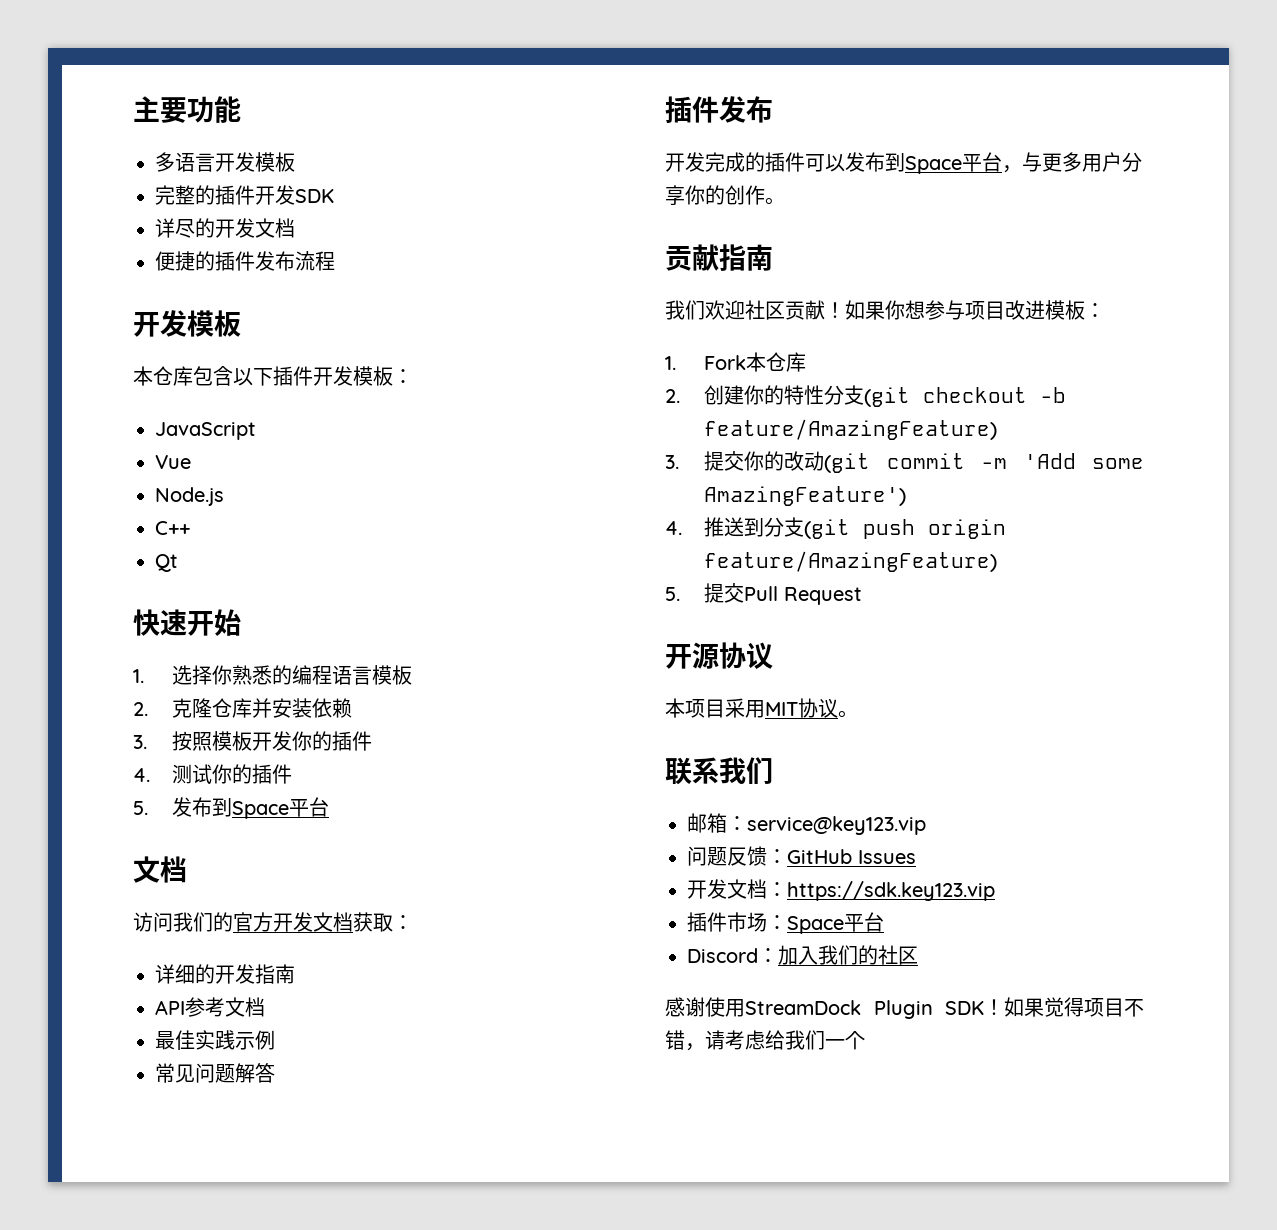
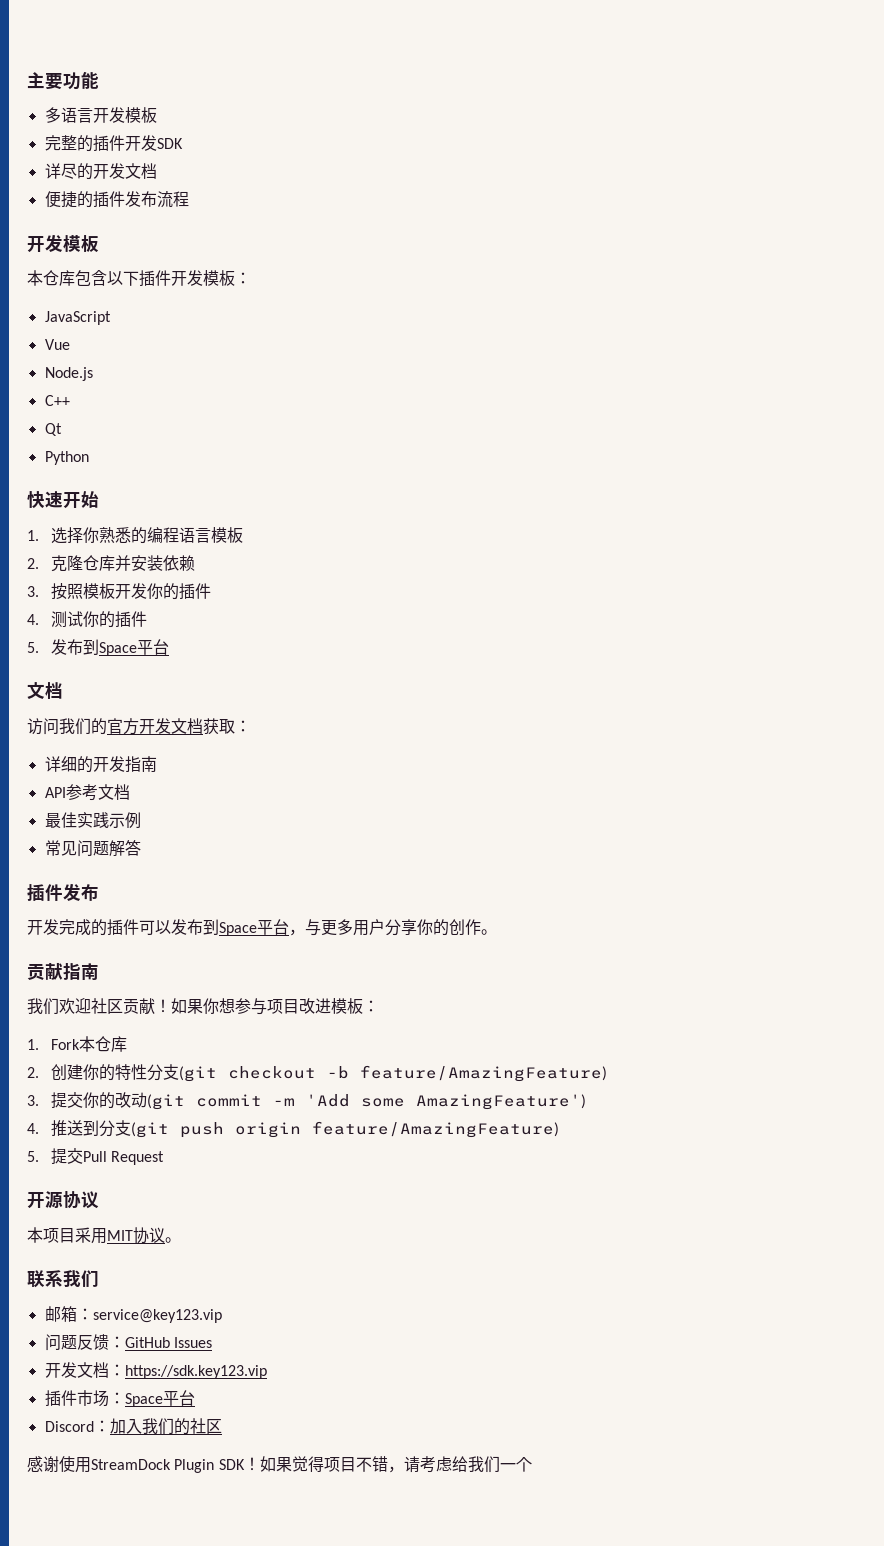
+ Python

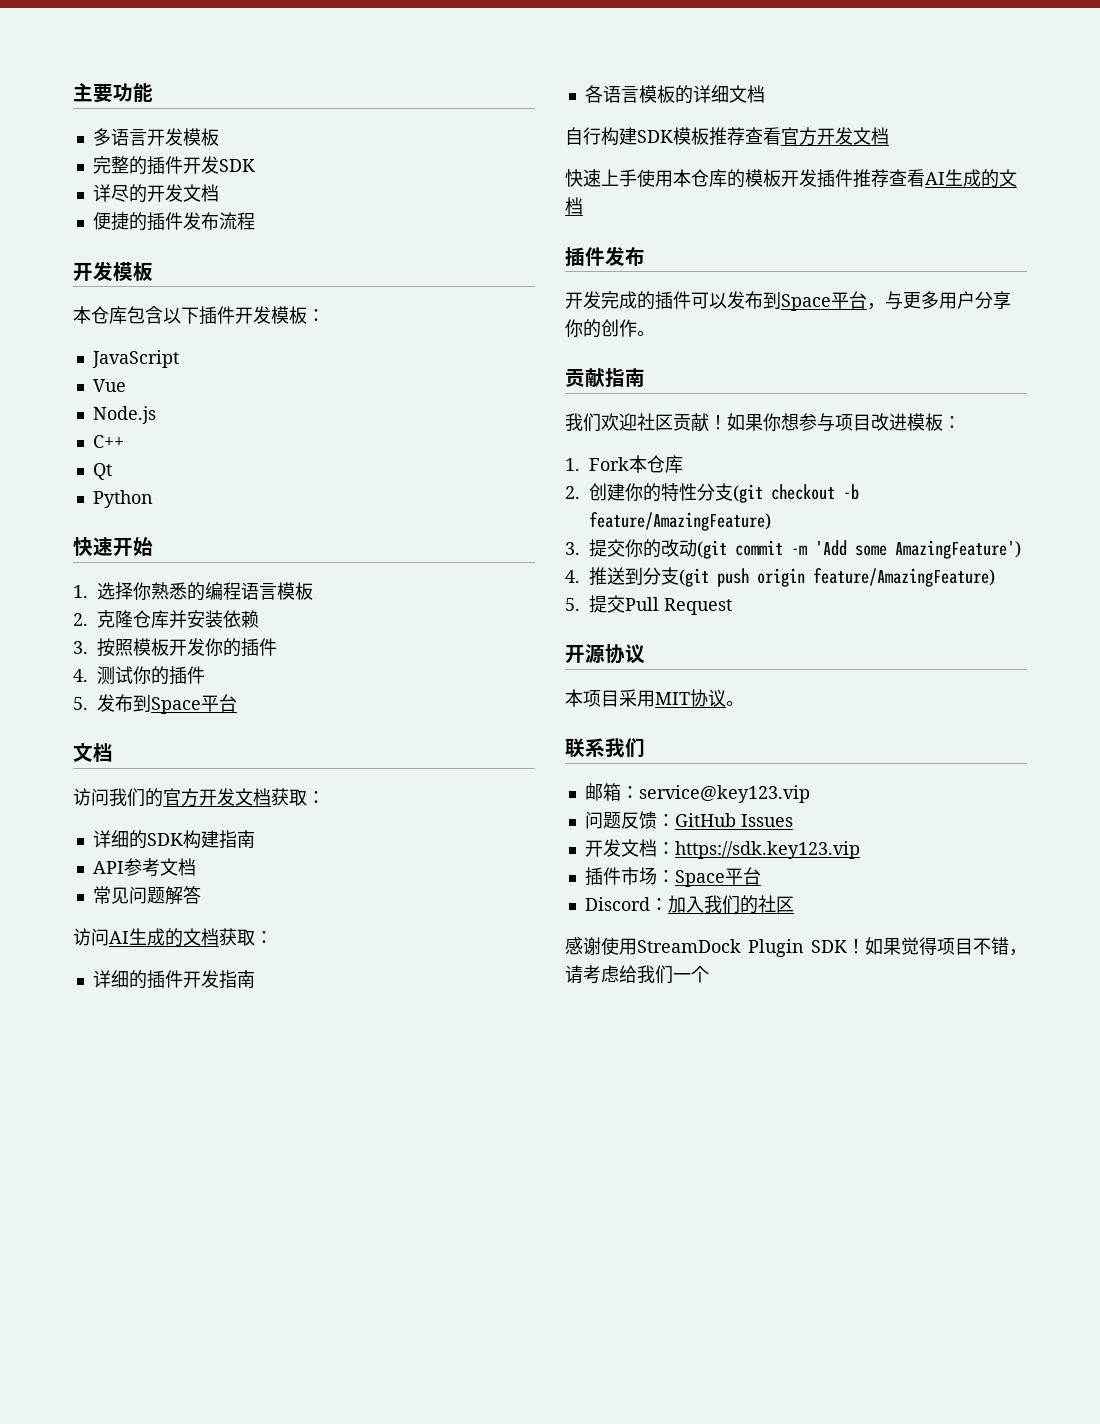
- 详细的开发指南
+ 详细的SDK构建指南
- 最佳实践示例
+ 访问AI生成的文档获取：
+ 详细的插件开发指南
+ 各语言模板的详细文档
+ 自行构建SDK模板推荐查看官方开发文档
+ 快速上手使用本仓库的模板开发插件推荐查看AI生成的文档

